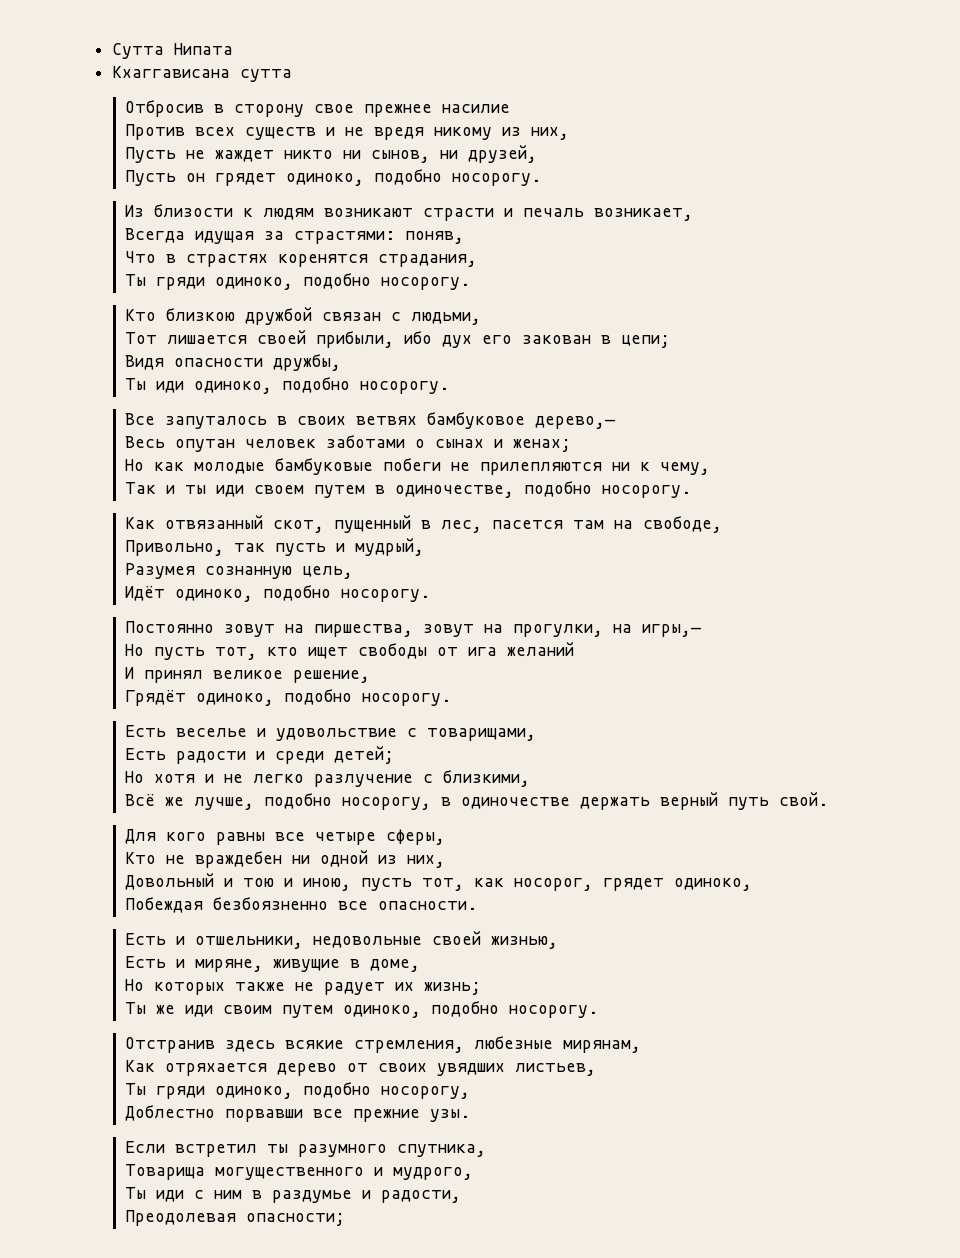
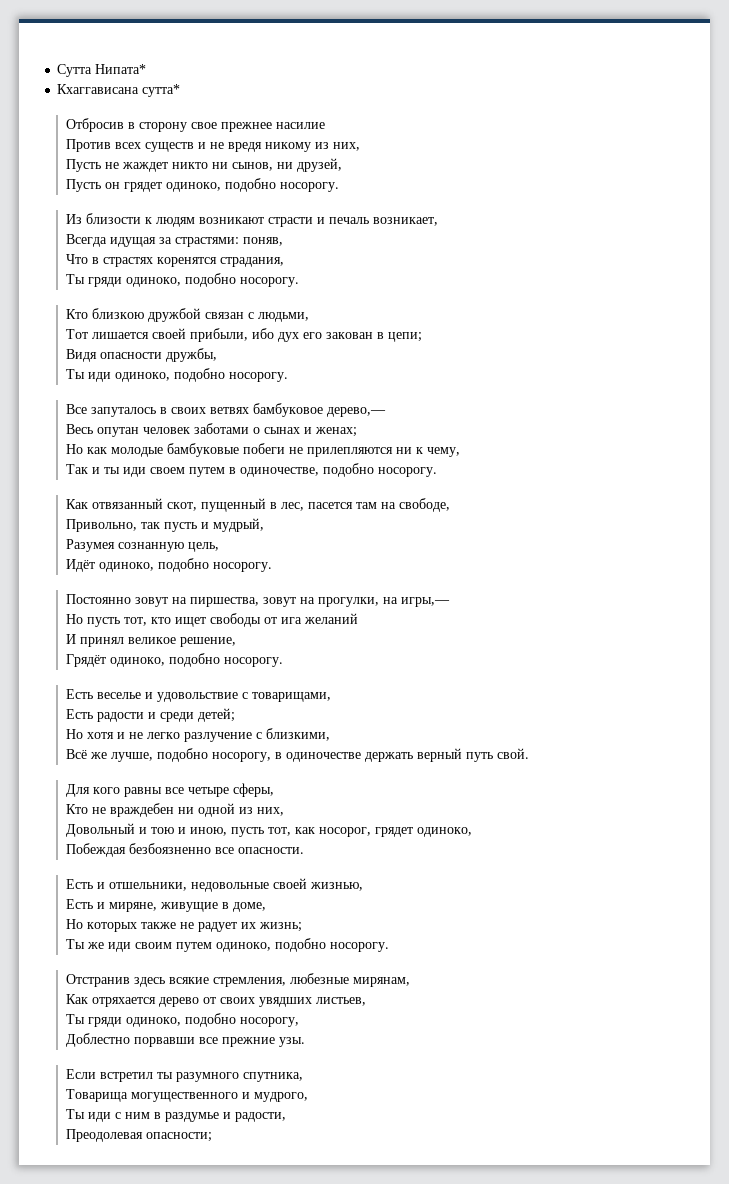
- Сутта Нипата
+ Сутта Нипата*
- Кхаггависана сутта
+ Кхаггависана сутта*

